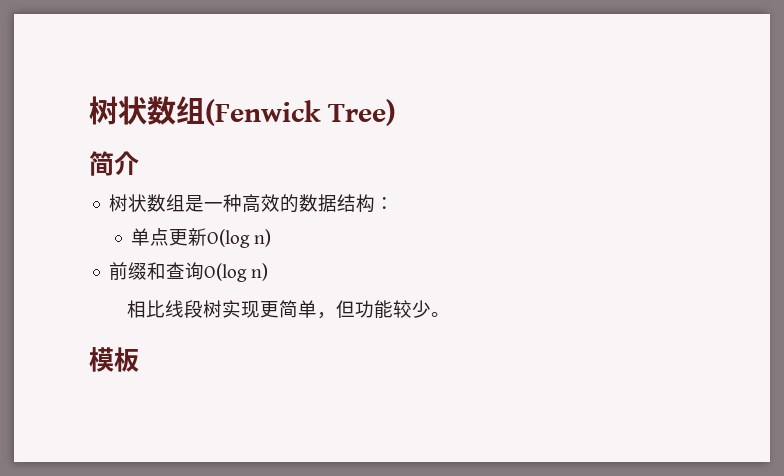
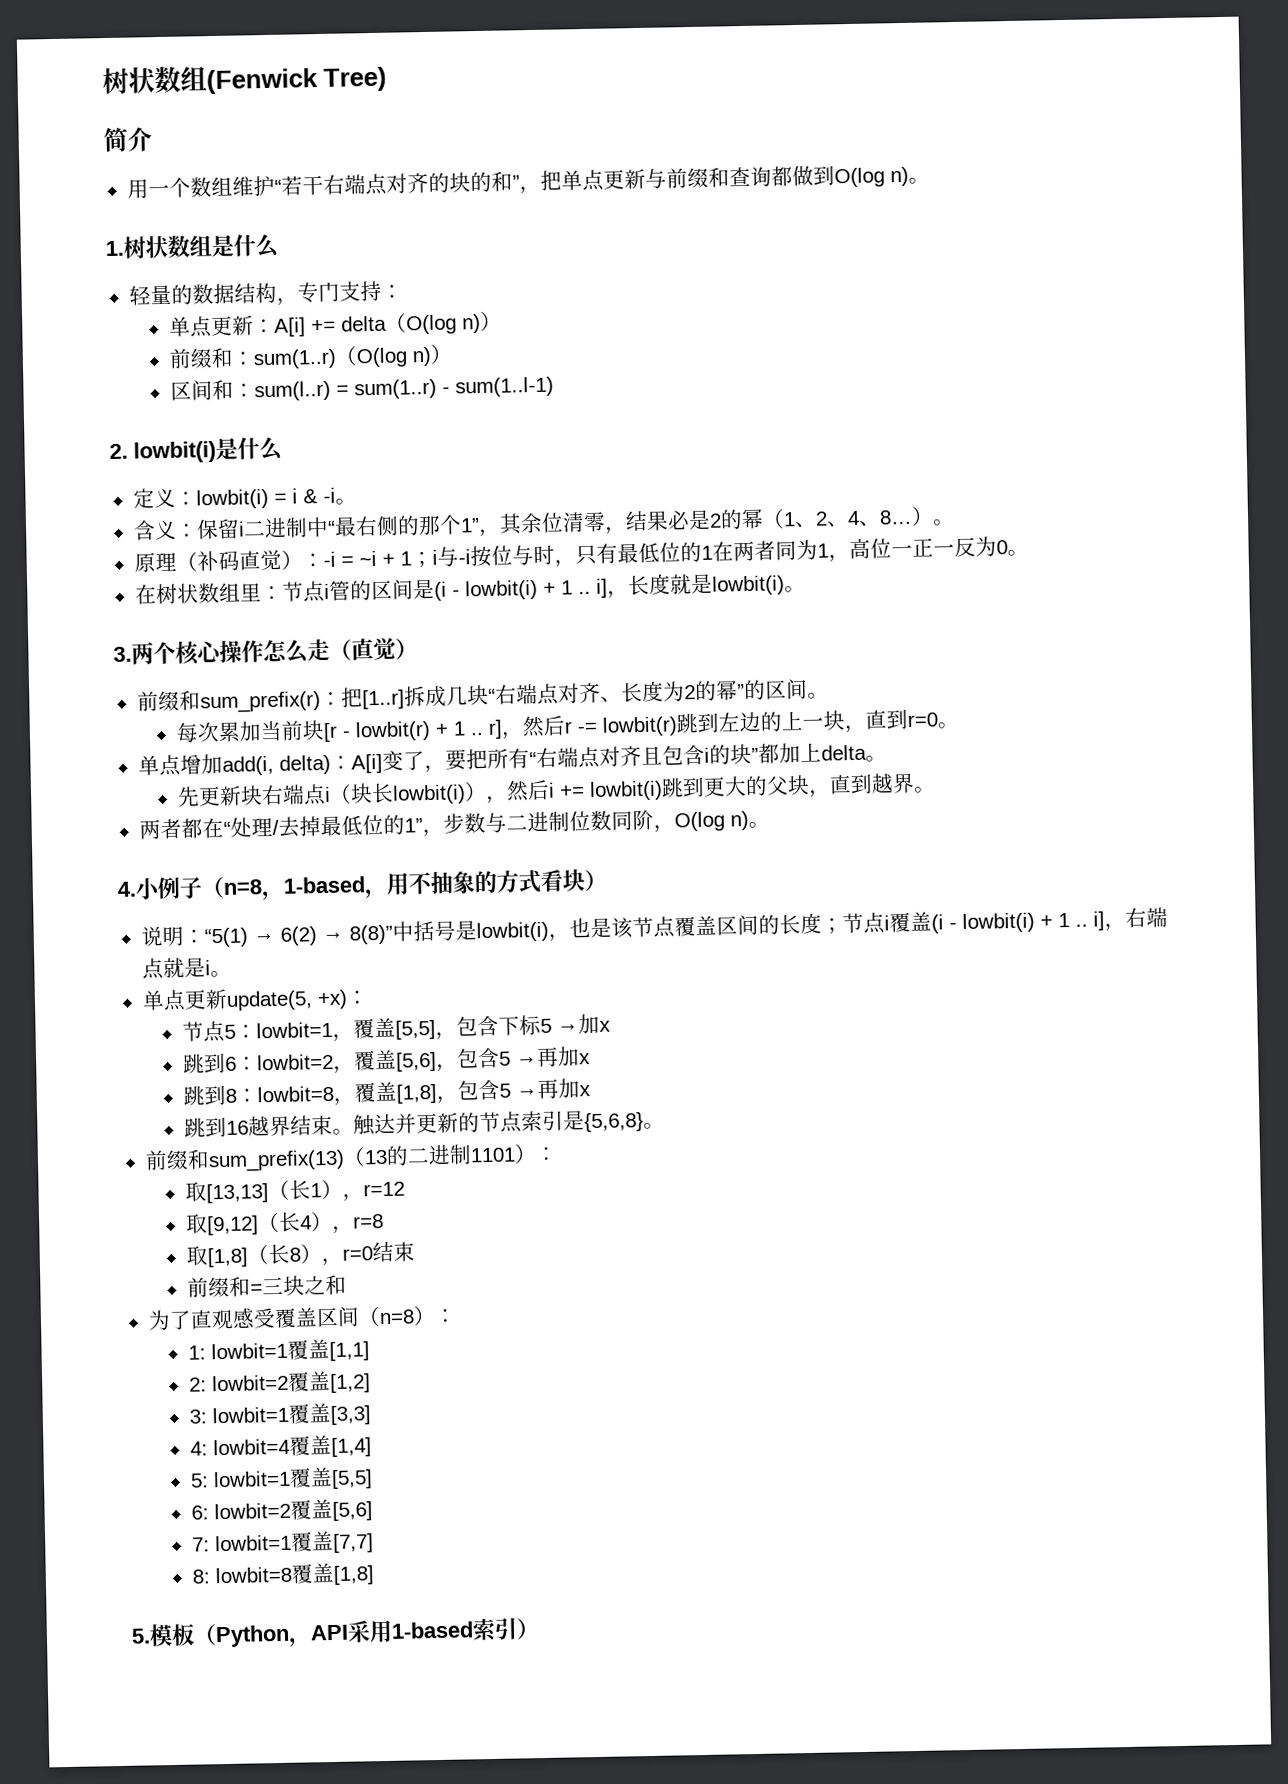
- 树状数组是一种高效的数据结构：
+ 用一个数组维护“若干右端点对齐的块的和”，把单点更新与前缀和查询都做到O(log n)。
+ 1.树状数组是什么
+ 轻量的数据结构，专门支持：
- 单点更新O(log n)
- 前缀和查询O(log n)
- 相比线段树实现更简单，但功能较少。
- 模板
+ 单点更新：A[i] += delta（O(log n)）
+ 前缀和：sum(1..r)（O(log n)）
+ 区间和：sum(l..r) = sum(1..r) - sum(1..l-1)
+ 2. lowbit(i)是什么
+ 定义：lowbit(i) = i & -i。
+ 含义：保留i二进制中“最右侧的那个1”，其余位清零，结果必是2的幂（1、2、4、8…）。
+ 原理（补码直觉）：-i = ~i + 1；i与-i按位与时，只有最低位的1在两者同为1，高位一正一反为0。
+ 在树状数组里：节点i管的区间是(i - lowbit(i) + 1 .. i]，长度就是lowbit(i)。
+ 3.两个核心操作怎么走（直觉）
+ 前缀和sum_prefix(r)：把[1..r]拆成几块“右端点对齐、长度为2的幂”的区间。
+ 每次累加当前块[r - lowbit(r) + 1 .. r]，然后r -= lowbit(r)跳到左边的上一块，直到r=0。
+ 单点增加add(i, delta)：A[i]变了，要把所有“右端点对齐且包含i的块”都加上delta。
+ 先更新块右端点i（块长lowbit(i)），然后i += lowbit(i)跳到更大的父块，直到越界。
+ 两者都在“处理/去掉最低位的1”，步数与二进制位数同阶，O(log n)。
+ 4.小例子（n=8，1-based，用不抽象的方式看块）
+ 说明：“5(1) → 6(2) → 8(8)”中括号是lowbit(i)，也是该节点覆盖区间的长度；节点i覆盖(i - lowbit(i) + 1 .. i]，右端点就是i。
+ 单点更新update(5, +x)：
+ 节点5：lowbit=1，覆盖[5,5]，包含下标5 →加x
+ 跳到6：lowbit=2，覆盖[5,6]，包含5 →再加x
+ 跳到8：lowbit=8，覆盖[1,8]，包含5 →再加x
+ 跳到16越界结束。触达并更新的节点索引是{5,6,8}。
+ 前缀和sum_prefix(13)（13的二进制1101）：
+ 取[13,13]（长1），r=12
+ 取[9,12]（长4），r=8
+ 取[1,8]（长8），r=0结束
+ 前缀和=三块之和
+ 为了直观感受覆盖区间（n=8）：
+ 1: lowbit=1覆盖[1,1]
+ 2: lowbit=2覆盖[1,2]
+ 3: lowbit=1覆盖[3,3]
+ 4: lowbit=4覆盖[1,4]
+ 5: lowbit=1覆盖[5,5]
+ 6: lowbit=2覆盖[5,6]
+ 7: lowbit=1覆盖[7,7]
+ 8: lowbit=8覆盖[1,8]
+ 5.模板（Python，API采用1-based索引）

